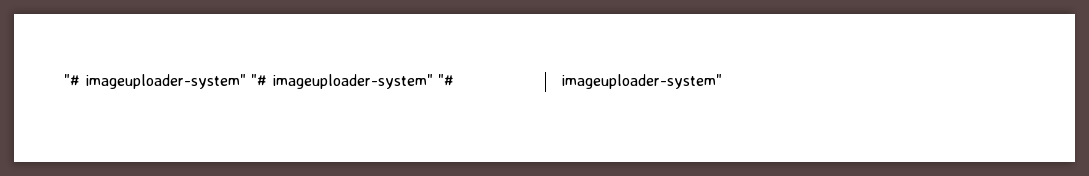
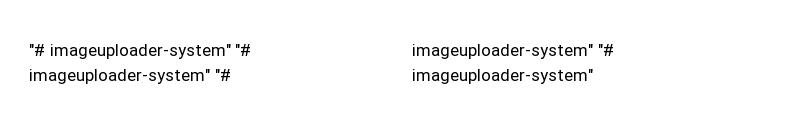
- "# imageuploader-system" "# imageuploader-system" "# imageuploader-system"
+ "# imageuploader-system" "# imageuploader-system" "# imageuploader-system" "# imageuploader-system"

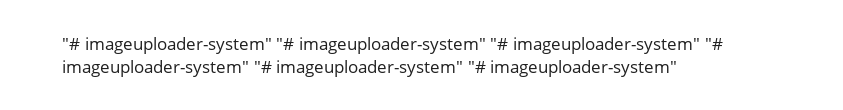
- "# imageuploader-system" "# imageuploader-system" "# imageuploader-system" "# imageuploader-system"
+ "# imageuploader-system" "# imageuploader-system" "# imageuploader-system" "# imageuploader-system" "# imageuploader-system" "# imageuploader-system"

